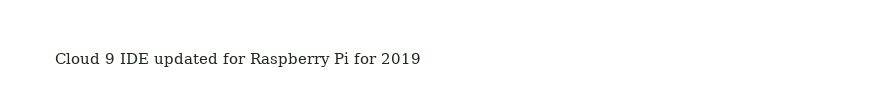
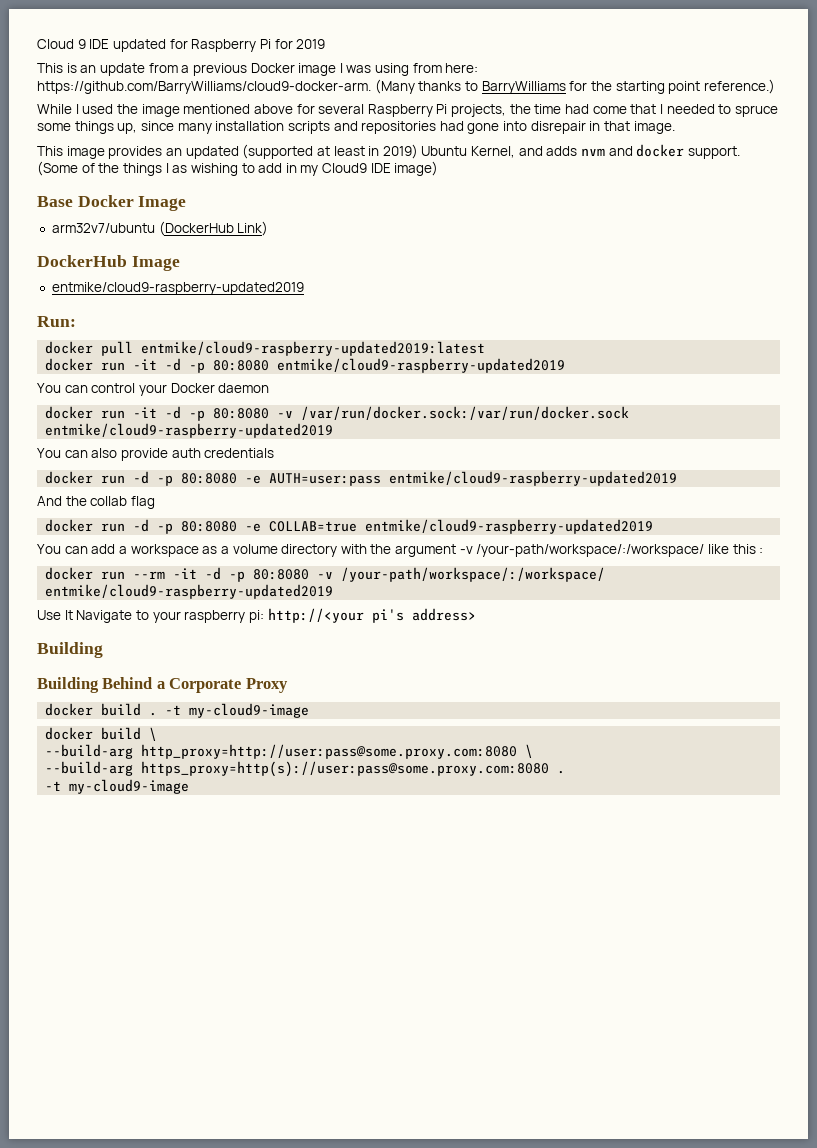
+ This is an update from a previous Docker image I was using from here: https://github.com/BarryWilliams/cloud9-docker-arm. (Many thanks to BarryWilliams for the starting point reference.)
+ While I used the image mentioned above for several Raspberry Pi projects, the time had come that I needed to spruce some things up, since many installation scripts and repositories had gone into disrepair in that image.
+ This image provides an updated (supported at least in 2019) Ubuntu Kernel, and adds nvm and docker support. (Some of the things I as wishing to add in my Cloud9 IDE image)
+ Base Docker Image
+ arm32v7/ubuntu (DockerHub Link)
+ DockerHub Image
+ entmike/cloud9-raspberry-updated2019
+ Run:
+ docker pull entmike/cloud9-raspberry-updated2019:latest
+ docker run -it -d -p 80:8080 entmike/cloud9-raspberry-updated2019
+ You can control your Docker daemon
+ docker run -it -d -p 80:8080 -v /var/run/docker.sock:/var/run/docker.sock entmike/cloud9-raspberry-updated2019
+ You can also provide auth credentials
+ docker run -d -p 80:8080 -e AUTH=user:pass entmike/cloud9-raspberry-updated2019
+ And the collab flag
+ docker run -d -p 80:8080 -e COLLAB=true entmike/cloud9-raspberry-updated2019
+ You can add a workspace as a volume directory with the argument -v /your-path/workspace/:/workspace/ like this :
+ docker run --rm -it -d -p 80:8080 -v /your-path/workspace/:/workspace/ entmike/cloud9-raspberry-updated2019
+ Use It Navigate to your raspberry pi: http://<your pi's address>
+ Building
+ Building Behind a Corporate Proxy
+ docker build . -t my-cloud9-image
+ docker build \
+ --build-arg http_proxy=http://user:pass@some.proxy.com:8080 \
+ --build-arg https_proxy=http(s)://user:pass@some.proxy.com:8080 .
+ -t my-cloud9-image

